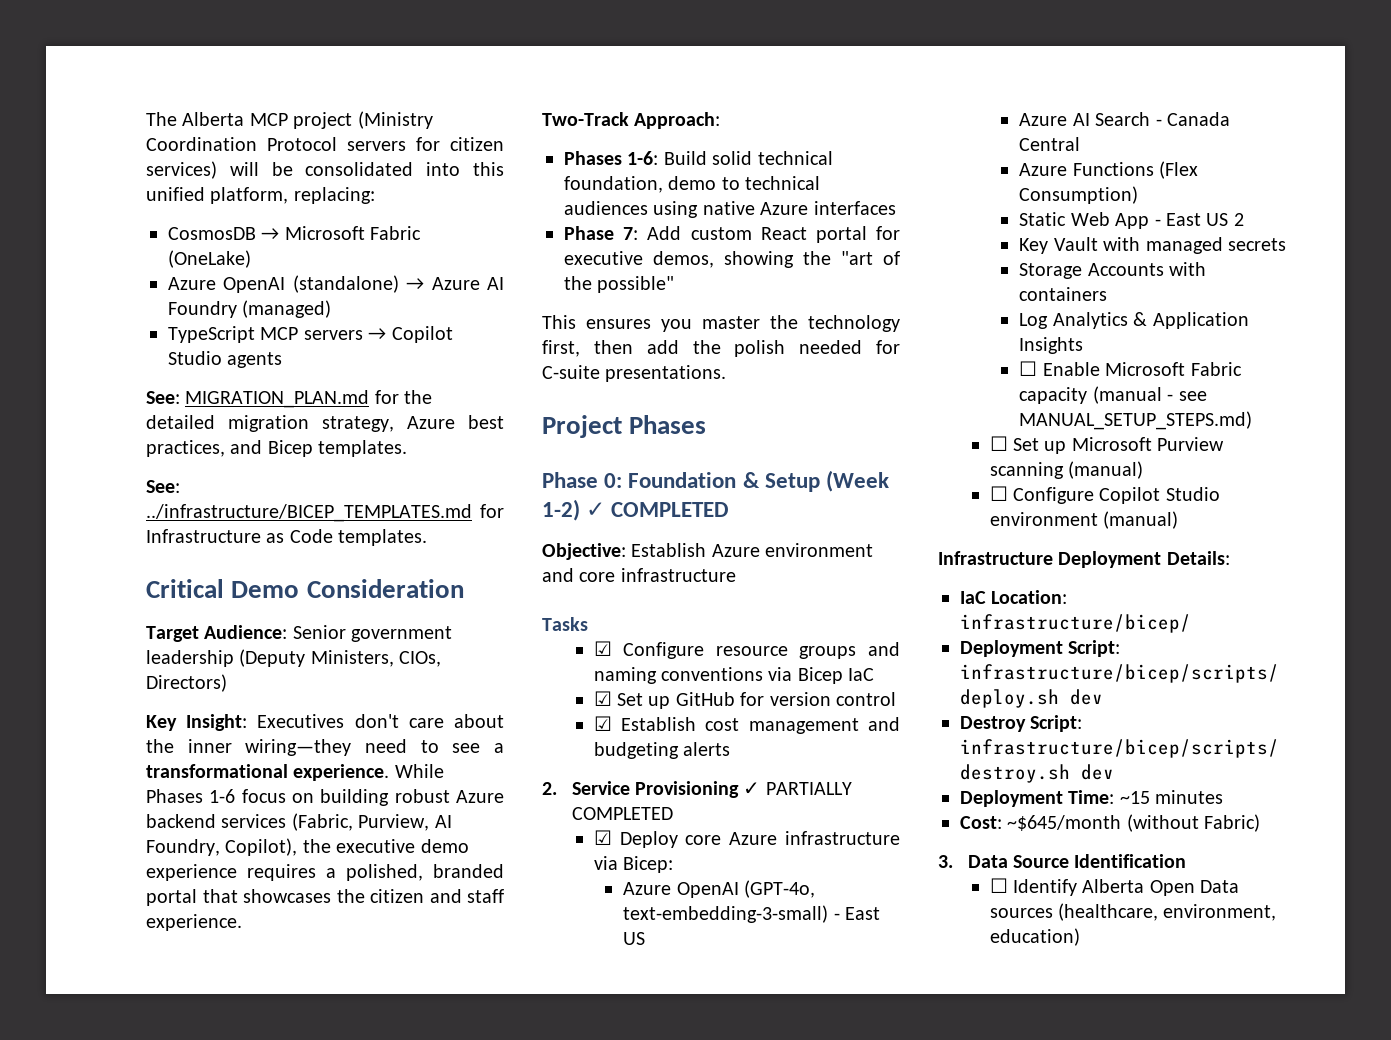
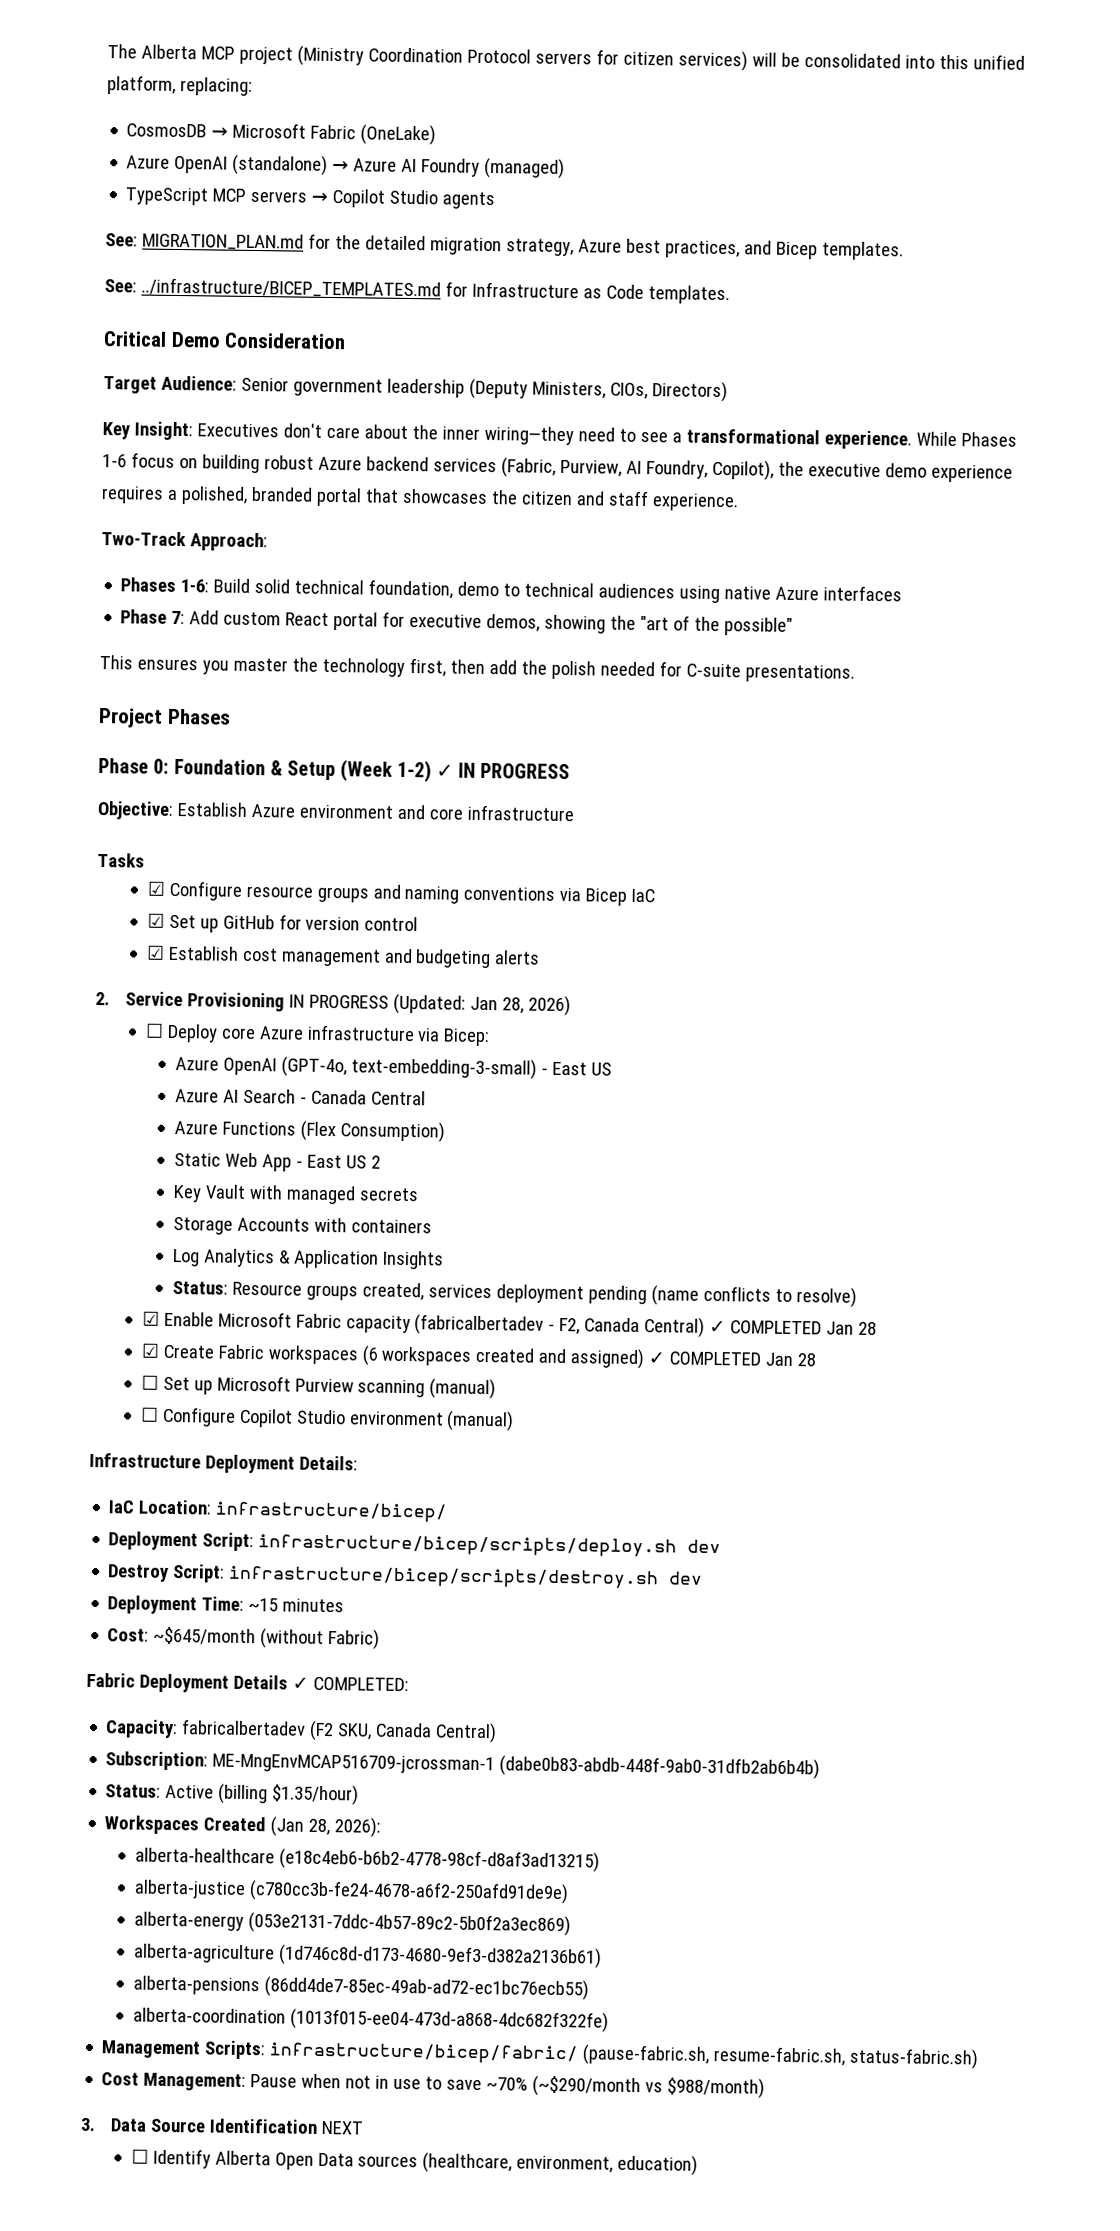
- Phase 0: Foundation & Setup (Week 1-2) ✓ COMPLETED
+ Phase 0: Foundation & Setup (Week 1-2) ✓ IN PROGRESS
- 2. Service Provisioning ✓ PARTIALLY COMPLETED
- ☑ Deploy core Azure infrastructure via Bicep:
+ 2. Service Provisioning IN PROGRESS (Updated: Jan 28, 2026)
+ ☐ Deploy core Azure infrastructure via Bicep:
- ☐ Enable Microsoft Fabric capacity (manual - see MANUAL_SETUP_STEPS.md)
+ Status: Resource groups created, services deployment pending (name conflicts to resolve)
+ ☑ Enable Microsoft Fabric capacity (fabricalbertadev - F2, Canada Central) ✓ COMPLETED Jan 28
+ ☑ Create Fabric workspaces (6 workspaces created and assigned) ✓ COMPLETED Jan 28
+ Fabric Deployment Details ✓ COMPLETED:
+ Capacity: fabricalbertadev (F2 SKU, Canada Central)
+ Subscription: ME-MngEnvMCAP516709-jcrossman-1 (dabe0b83-abdb-448f-9ab0-31dfb2ab6b4b)
+ Status: Active (billing $1.35/hour)
+ Workspaces Created (Jan 28, 2026):
+ alberta-healthcare (e18c4eb6-b6b2-4778-98cf-d8af3ad13215)
+ alberta-justice (c780cc3b-fe24-4678-a6f2-250afd91de9e)
+ alberta-energy (053e2131-7ddc-4b57-89c2-5b0f2a3ec869)
+ alberta-agriculture (1d746c8d-d173-4680-9ef3-d382a2136b61)
+ alberta-pensions (86dd4de7-85ec-49ab-ad72-ec1bc76ecb55)
+ alberta-coordination (1013f015-ee04-473d-a868-4dc682f322fe)
+ Management Scripts: infrastructure/bicep/fabric/ (pause-fabric.sh, resume-fabric.sh, status-fabric.sh)
+ Cost Management: Pause when not in use to save ~70% (~$290/month vs $988/month)
- 3. Data Source Identification
+ 3. Data Source Identification NEXT

